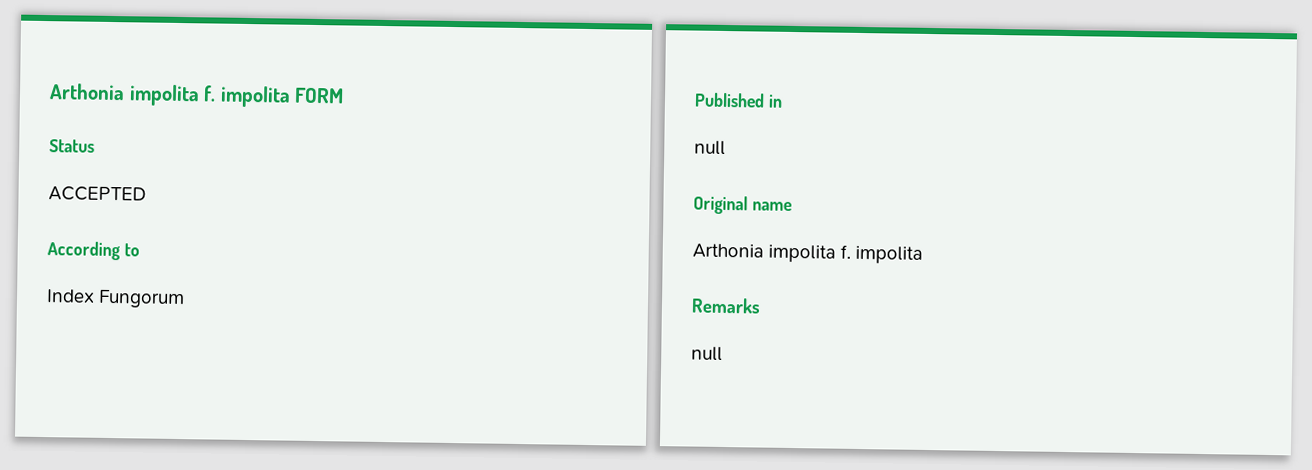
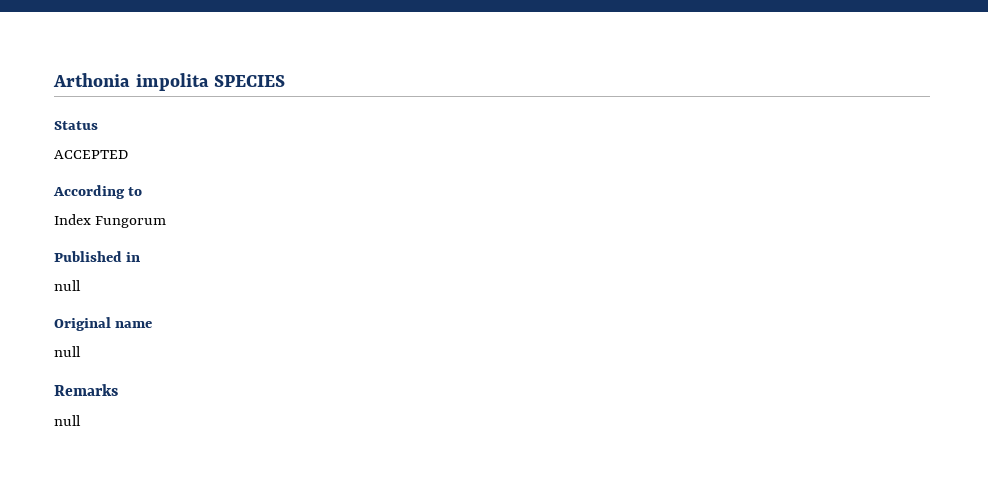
- Arthonia impolita f. impolita FORM
+ Arthonia impolita SPECIES
  Original name
- Arthonia impolita f. impolita
+ null

